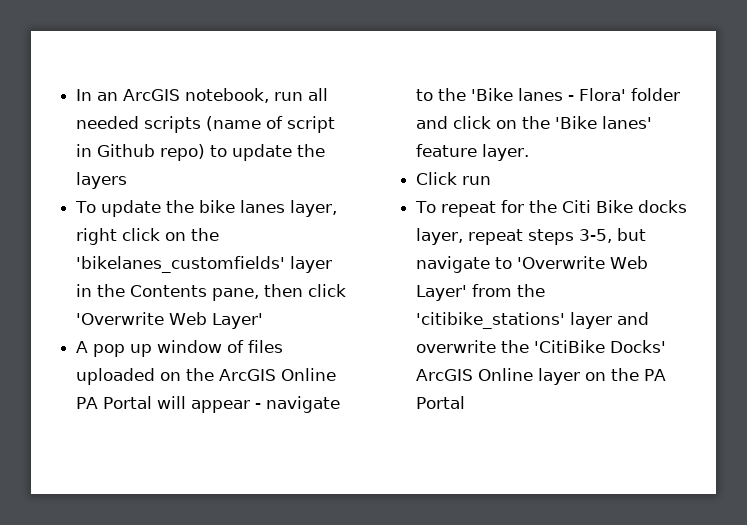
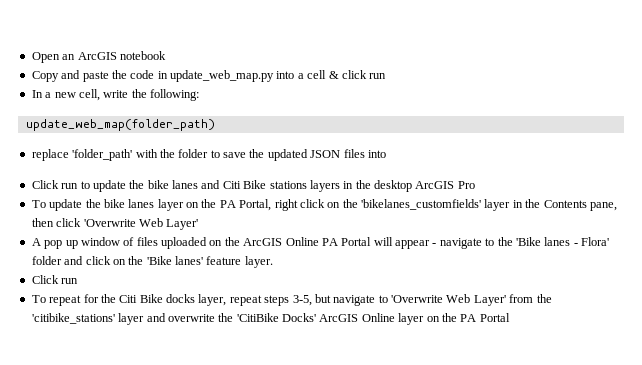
- In an ArcGIS notebook, run all needed scripts (name of script in Github repo) to update the layers
+ Open an ArcGIS notebook
+ Copy and paste the code in update_web_map.py into a cell & click run
+ In a new cell, write the following:
+ update_web_map(folder_path)
+ replace 'folder_path' with the folder to save the updated JSON files into
+ Click run to update the bike lanes and Citi Bike stations layers in the desktop ArcGIS Pro
- To update the bike lanes layer, right click on the 'bikelanes_customfields' layer in the Contents pane, then click 'Overwrite Web Layer'
+ To update the bike lanes layer on the PA Portal, right click on the 'bikelanes_customfields' layer in the Contents pane, then click 'Overwrite Web Layer'

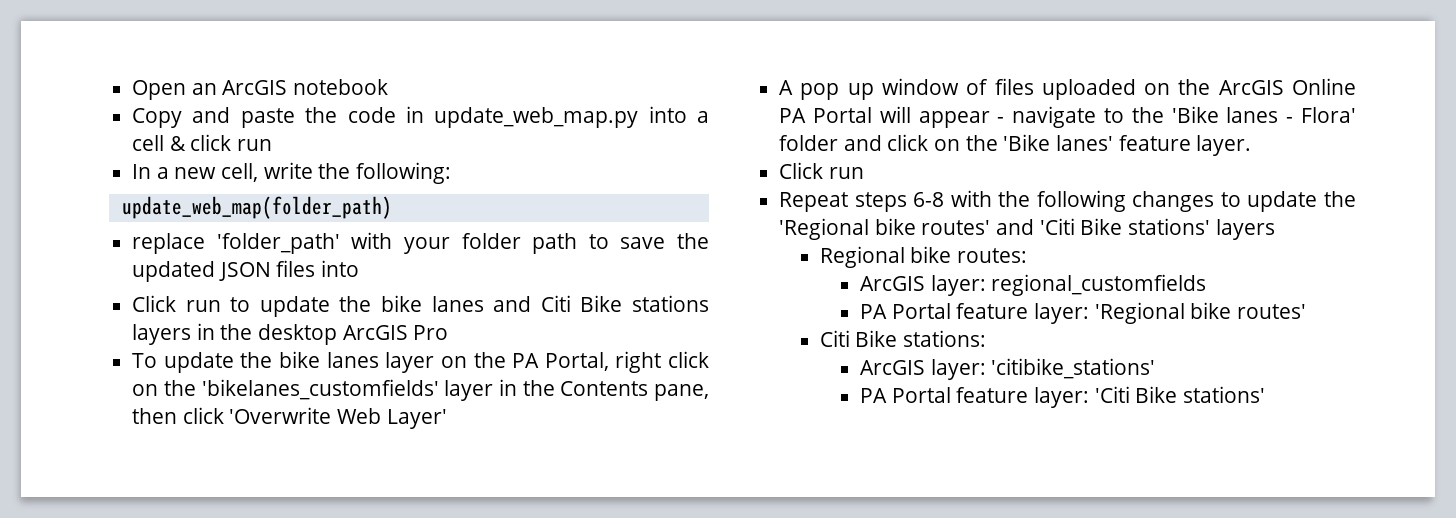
- replace 'folder_path' with the folder to save the updated JSON files into
+ replace 'folder_path' with your folder path to save the updated JSON files into
- To repeat for the Citi Bike docks layer, repeat steps 3-5, but navigate to 'Overwrite Web Layer' from the 'citibike_stations' layer and overwrite the 'CitiBike Docks' ArcGIS Online layer on the PA Portal
+ Repeat steps 6-8 with the following changes to update the 'Regional bike routes' and 'Citi Bike stations' layers
+ Regional bike routes:
+ ArcGIS layer: regional_customfields
+ PA Portal feature layer: 'Regional bike routes'
+ Citi Bike stations:
+ ArcGIS layer: 'citibike_stations'
+ PA Portal feature layer: 'Citi Bike stations'

